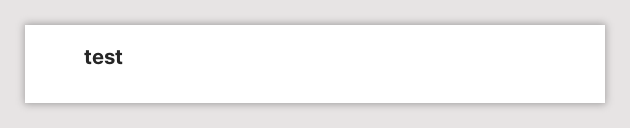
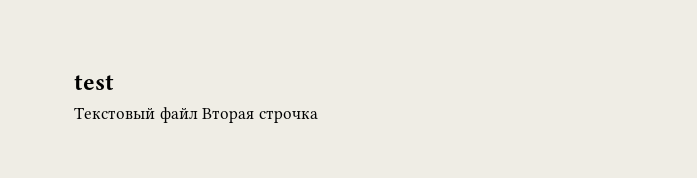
+ Текстовый файл Вторая строчка

